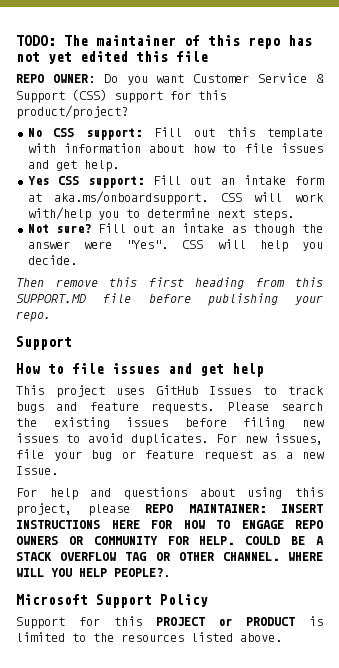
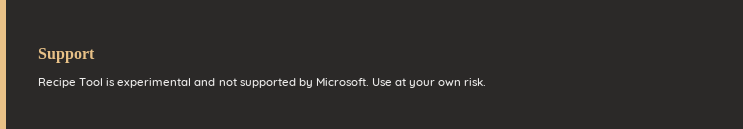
- TODO: The maintainer of this repo has not yet edited this file
- REPO OWNER: Do you want Customer Service & Support (CSS) support for this product/project?
- No CSS support: Fill out this template with information about how to file issues and get help.
- Yes CSS support: Fill out an intake form at aka.ms/onboardsupport. CSS will work with/help you to determine next steps.
- Not sure? Fill out an intake as though the answer were "Yes". CSS will help you decide.
- Then remove this first heading from this SUPPORT.MD file before publishing your repo.
  Support
- How to file issues and get help
- This project uses GitHub Issues to track bugs and feature requests. Please search the existing issues before filing new issues to avoid duplicates. For new issues, file your bug or feature request as a new Issue.
- For help and questions about using this project, please REPO MAINTAINER: INSERT INSTRUCTIONS HERE FOR HOW TO ENGAGE REPO OWNERS OR COMMUNITY FOR HELP. COULD BE A STACK OVERFLOW TAG OR OTHER CHANNEL. WHERE WILL YOU HELP PEOPLE?.
- Microsoft Support Policy
- Support for this PROJECT or PRODUCT is limited to the resources listed above.
+ Recipe Tool is experimental and not supported by Microsoft. Use at your own risk.

